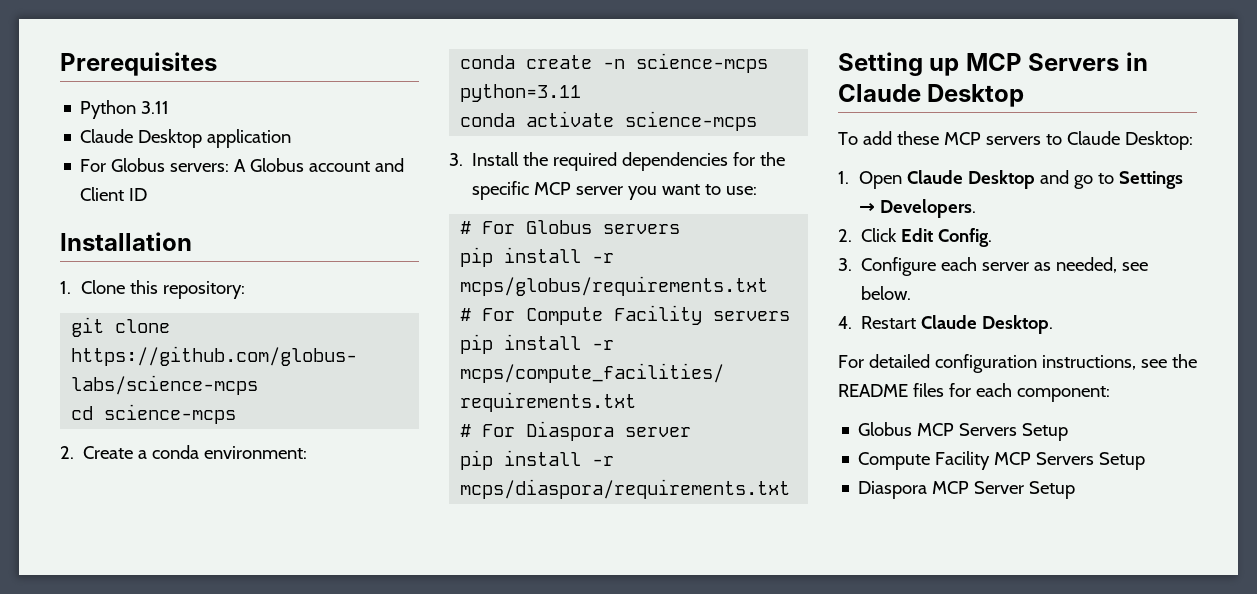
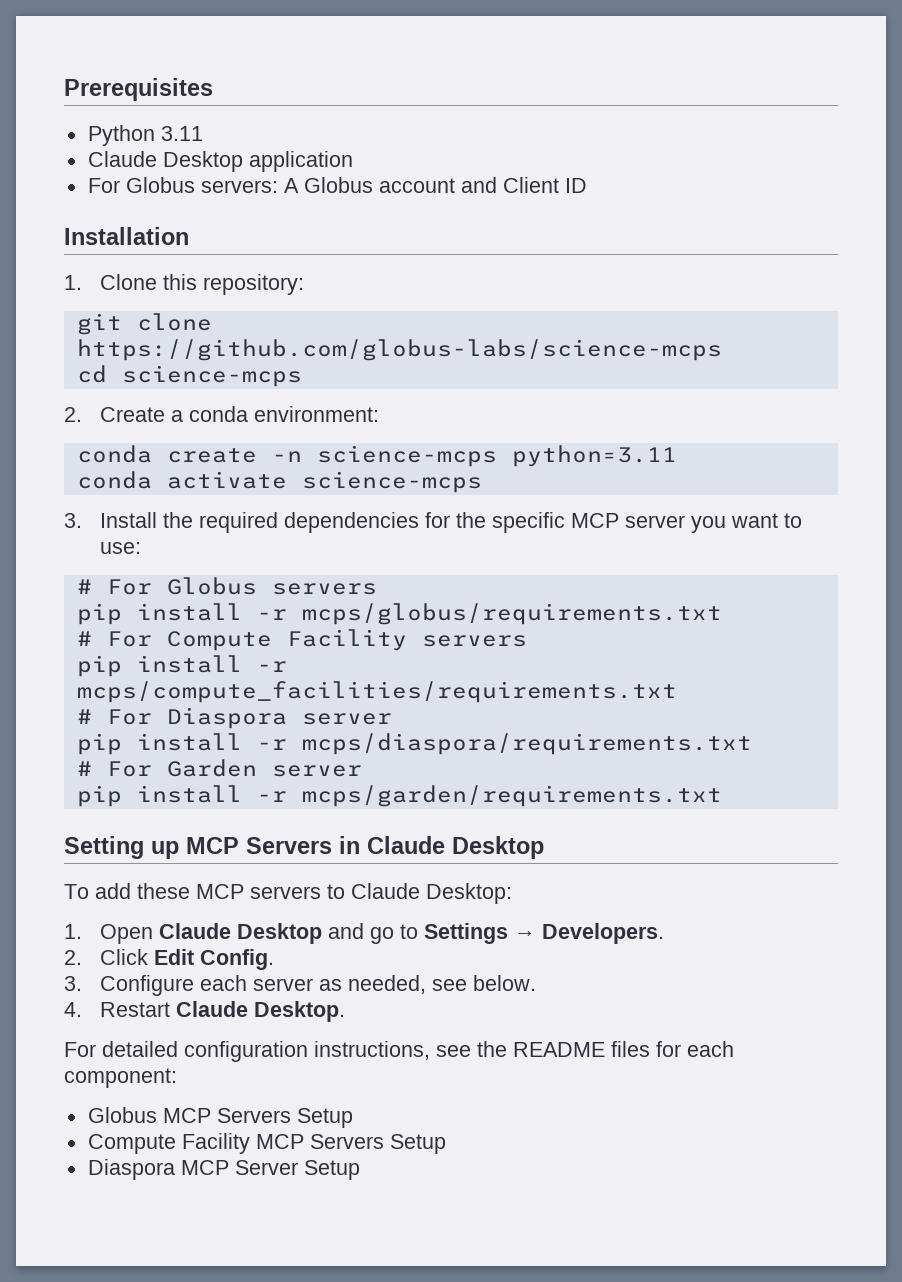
+ # For Garden server
+ pip install -r mcps/garden/requirements.txt

